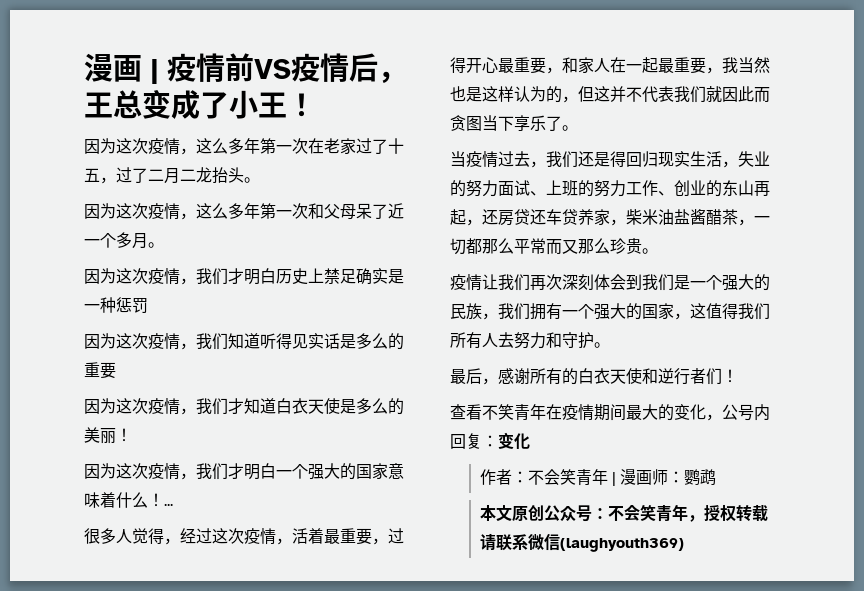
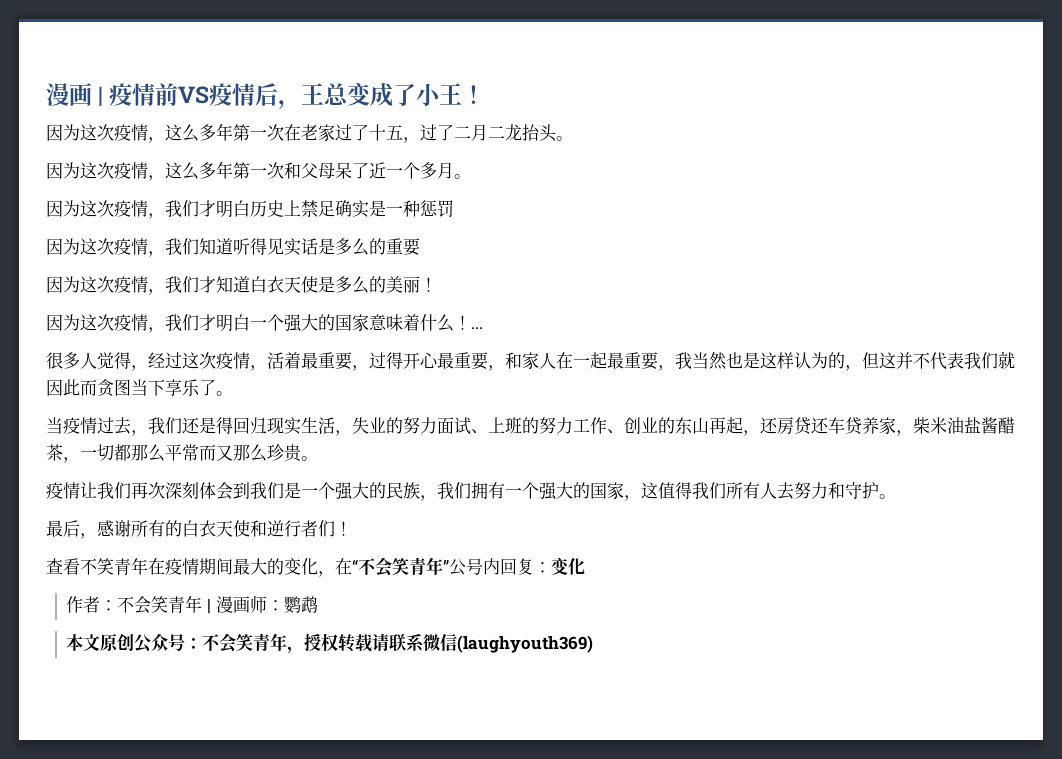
- 查看不笑青年在疫情期间最大的变化，公号内回复：变化
+ 查看不笑青年在疫情期间最大的变化，在“不会笑青年”公号内回复：变化

